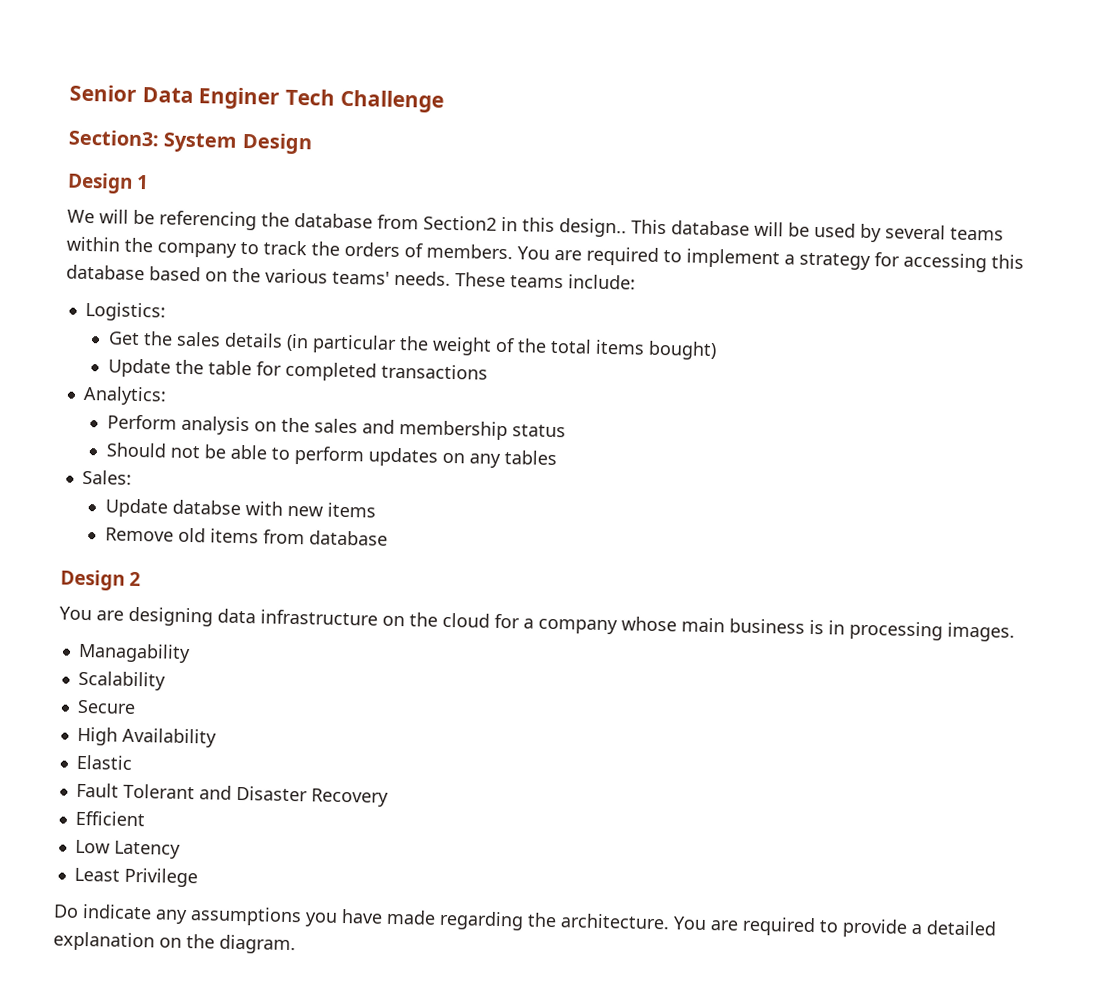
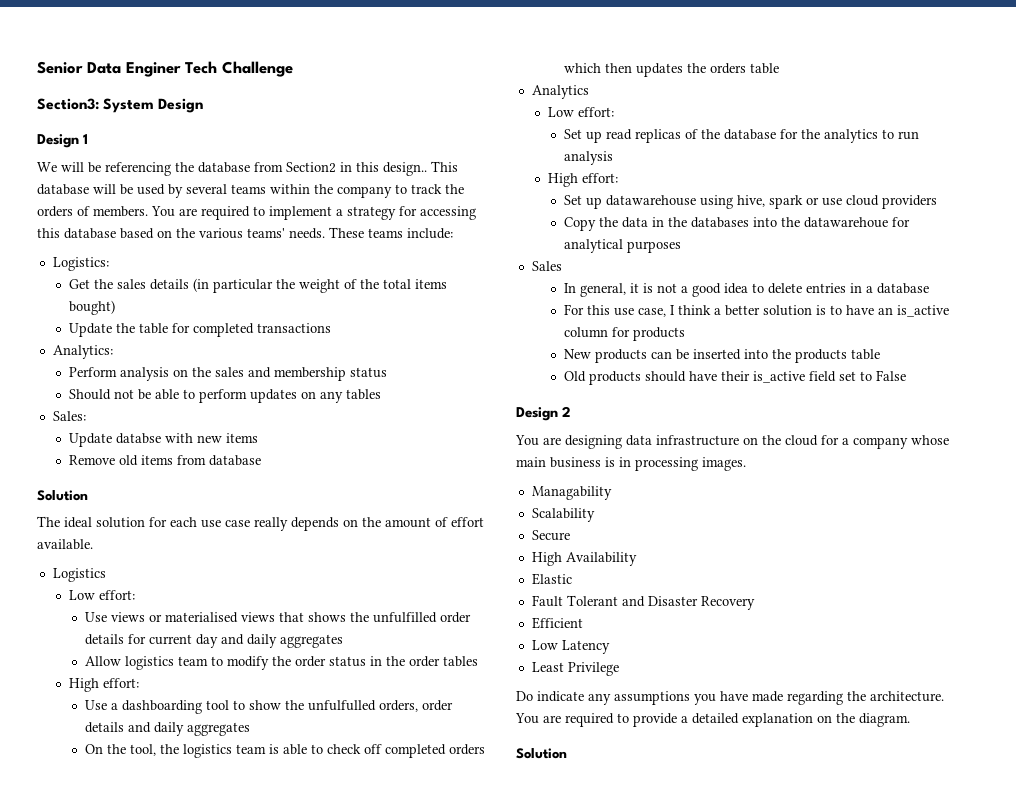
  Remove old items from database
+ Solution
+ The ideal solution for each use case really depends on the amount of effort available.
+ Logistics
+ Low effort:
+ Use views or materialised views that shows the unfulfilled order details for current day and daily aggregates
+ Allow logistics team to modify the order status in the order tables
+ High effort:
+ Use a dashboarding tool to show the unfulfulled orders, order details and daily aggregates
+ On the tool, the logistics team is able to check off completed orders which then updates the orders table
+ Analytics
+ Low effort:
+ Set up read replicas of the database for the analytics to run analysis
+ High effort:
+ Set up datawarehouse using hive, spark or use cloud providers
+ Copy the data in the databases into the datawarehoue for analytical purposes
+ Sales
+ In general, it is not a good idea to delete entries in a database
+ For this use case, I think a better solution is to have an is_active column for products
+ New products can be inserted into the products table
+ Old products should have their is_active field set to False
  You are required to provide a detailed explanation on the diagram.
+ Solution

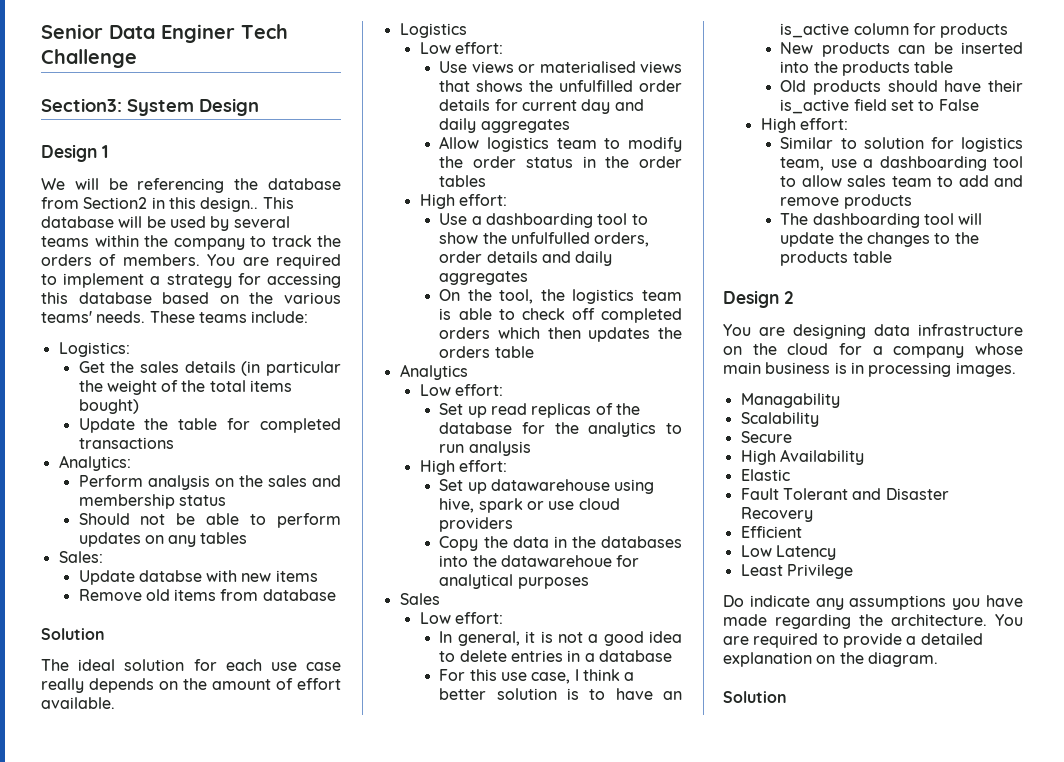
  Sales
+ Low effort:
  Old products should have their is_active field set to False
+ High effort:
+ Similar to solution for logistics team, use a dashboarding tool to allow sales team to add and remove products
+ The dashboarding tool will update the changes to the products table

